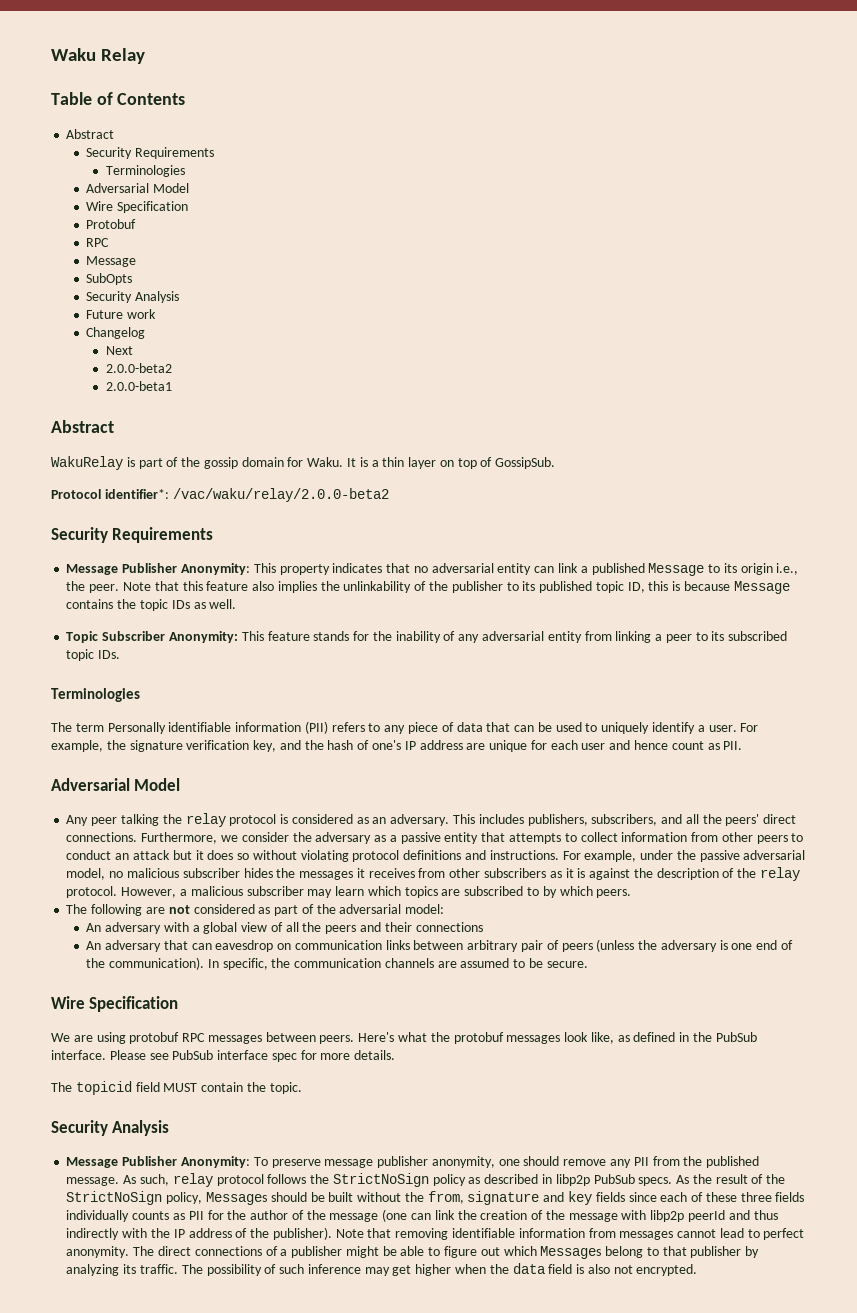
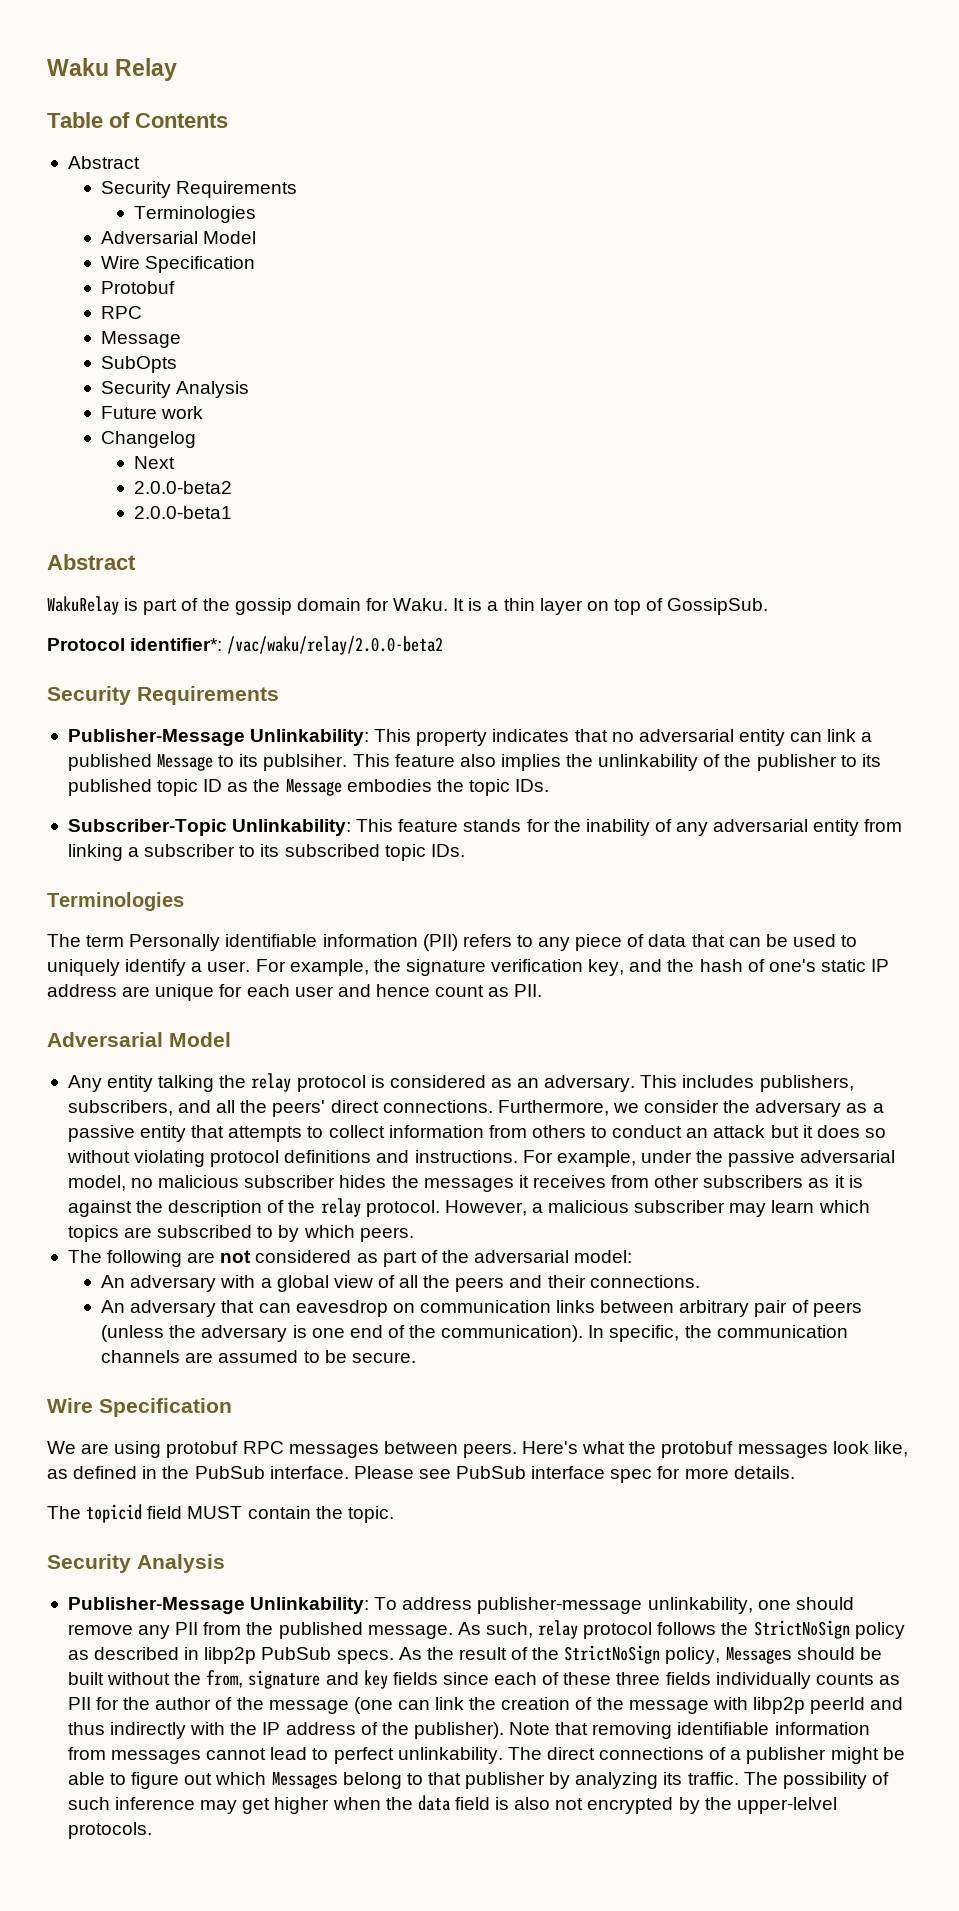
- Message Publisher Anonymity: This property indicates that no adversarial entity can link a published Message to its origin i.e., the peer. Note that this feature also implies the unlinkability of the publisher to its published topic ID, this is because Message contains the topic IDs as well.
- Topic Subscriber Anonymity: This feature stands for the inability of any adversarial entity from linking a peer to its subscribed topic IDs.
+ Publisher-Message Unlinkability: This property indicates that no adversarial entity can link a published Message to its publsiher. This feature also implies the unlinkability of the publisher to its published topic ID as the Message embodies the topic IDs.
+ Subscriber-Topic Unlinkability: This feature stands for the inability of any adversarial entity from linking a subscriber to its subscribed topic IDs.
- For example, the signature verification key, and the hash of one's IP address are unique for each user and hence count as PII.
+ For example, the signature verification key, and the hash of one's static IP address are unique for each user and hence count as PII.
- Any peer talking the relay protocol is considered as an adversary.
+ Any entity talking the relay protocol is considered as an adversary.
- Furthermore, we consider the adversary as a passive entity that attempts to collect information from other peers to conduct an attack but it does so without violating protocol definitions and instructions.
+ Furthermore, we consider the adversary as a passive entity that attempts to collect information from others to conduct an attack but it does so without violating protocol definitions and instructions.
- An adversary with a global view of all the peers and their connections
+ An adversary with a global view of all the peers and their connections.
- Message Publisher Anonymity: To preserve message publisher anonymity, one should remove any PII from the published message.
+ Publisher-Message Unlinkability: To address publisher-message unlinkability, one should remove any PII from the published message.
- Note that removing identifiable information from messages cannot lead to perfect anonymity.
+ Note that removing identifiable information from messages cannot lead to perfect unlinkability.
- The possibility of such inference may get higher when the data field is also not encrypted.
+ The possibility of such inference may get higher when the data field is also not encrypted by the upper-lelvel protocols.

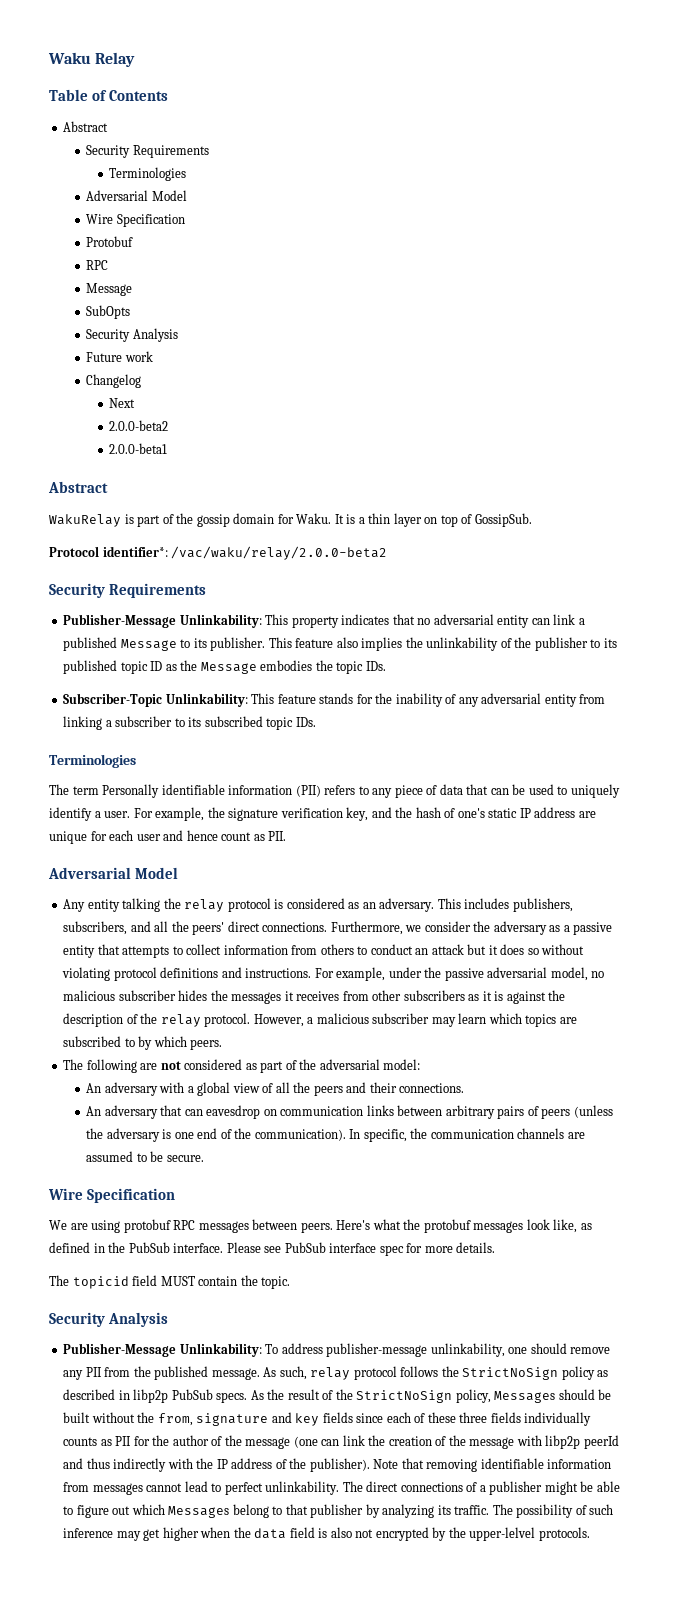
- Publisher-Message Unlinkability: This property indicates that no adversarial entity can link a published Message to its publsiher.
+ Publisher-Message Unlinkability: This property indicates that no adversarial entity can link a published Message to its publisher.
- An adversary that can eavesdrop on communication links between arbitrary pair of peers (unless the adversary is one end of the communication).
+ An adversary that can eavesdrop on communication links between arbitrary pairs of peers (unless the adversary is one end of the communication).

